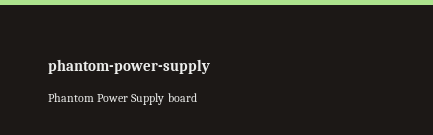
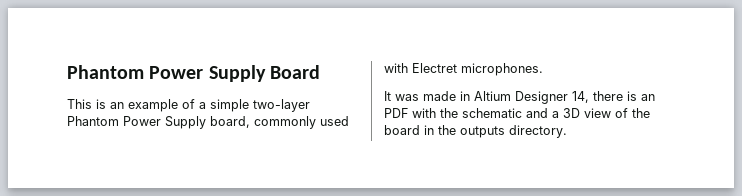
- phantom-power-supply
- Phantom Power Supply board
+ Phantom Power Supply Board
+ This is an example of a simple two-layer Phantom Power Supply board, commonly used with Electret microphones.
+ It was made in Altium Designer 14, there is an PDF with the schematic and a 3D view of the board in the outputs directory.

